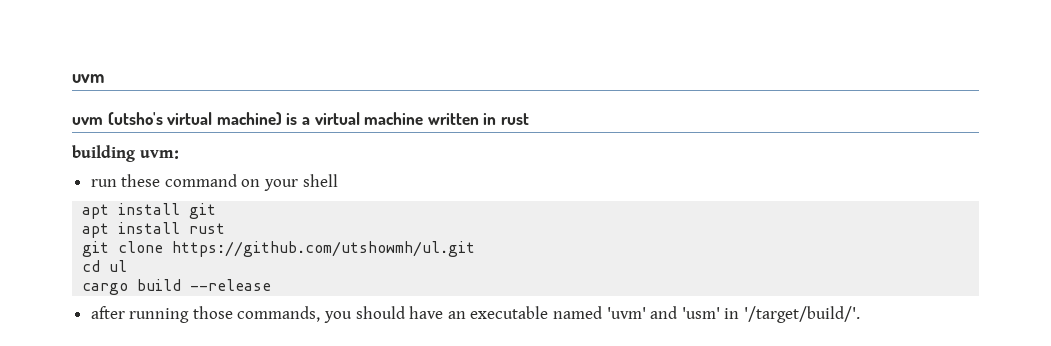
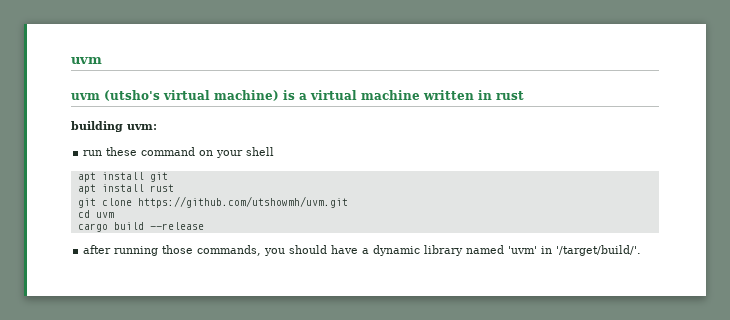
- git clone https://github.com/utshowmh/ul.git
+ git clone https://github.com/utshowmh/uvm.git
- cd ul
+ cd uvm
- after running those commands, you should have an executable named 'uvm' and 'usm' in '/target/build/'.
+ after running those commands, you should have a dynamic library named 'uvm' in '/target/build/'.

